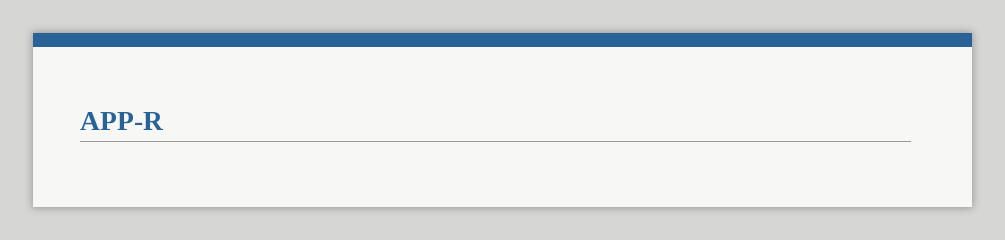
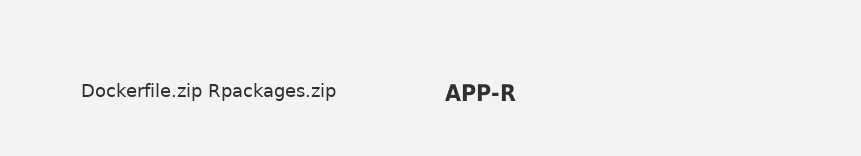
+ Dockerfile.zip Rpackages.zip

